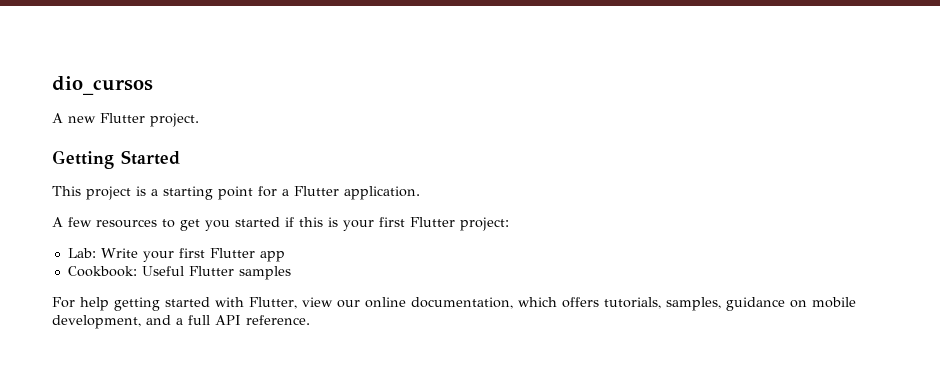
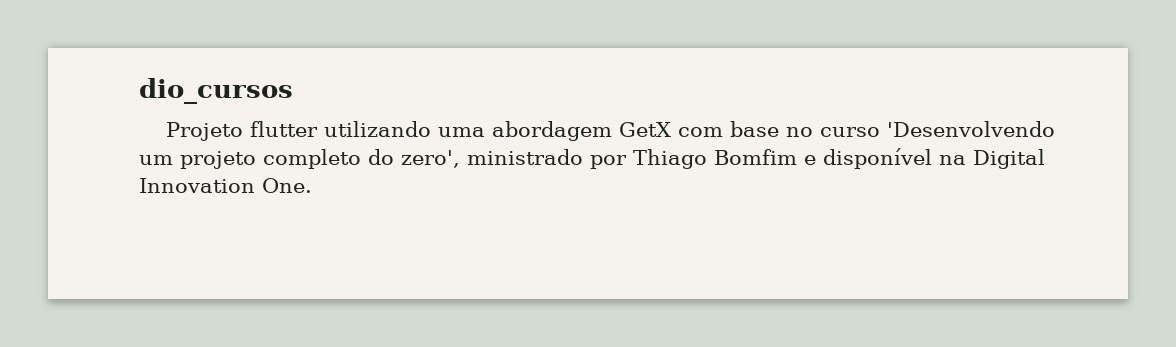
- A new Flutter project.
- Getting Started
- This project is a starting point for a Flutter application.
- A few resources to get you started if this is your first Flutter project:
- Lab: Write your first Flutter app
- Cookbook: Useful Flutter samples
- For help getting started with Flutter, view our online documentation, which offers tutorials, samples, guidance on mobile development, and a full API reference.
+ Projeto flutter utilizando uma abordagem GetX com base no curso 'Desenvolvendo um projeto completo do zero', ministrado por Thiago Bomfim e disponível na Digital Innovation One.

